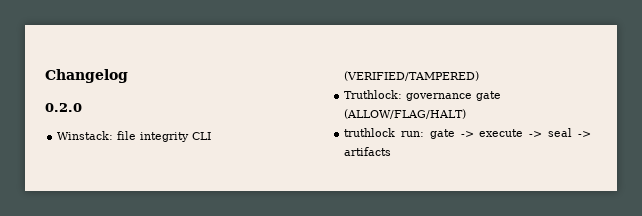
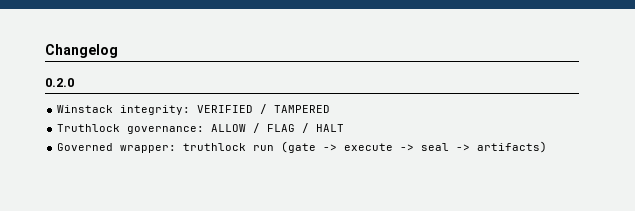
- Winstack: file integrity CLI (VERIFIED/TAMPERED)
- Truthlock: governance gate (ALLOW/FLAG/HALT)
- truthlock run: gate -> execute -> seal -> artifacts
+ Winstack integrity: VERIFIED / TAMPERED
+ Truthlock governance: ALLOW / FLAG / HALT
+ Governed wrapper: truthlock run (gate -> execute -> seal -> artifacts)

